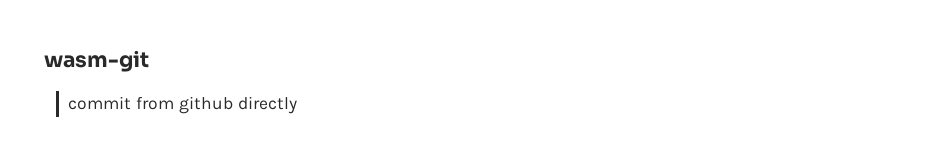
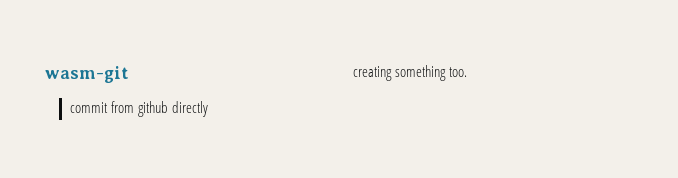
+ creating something too.

